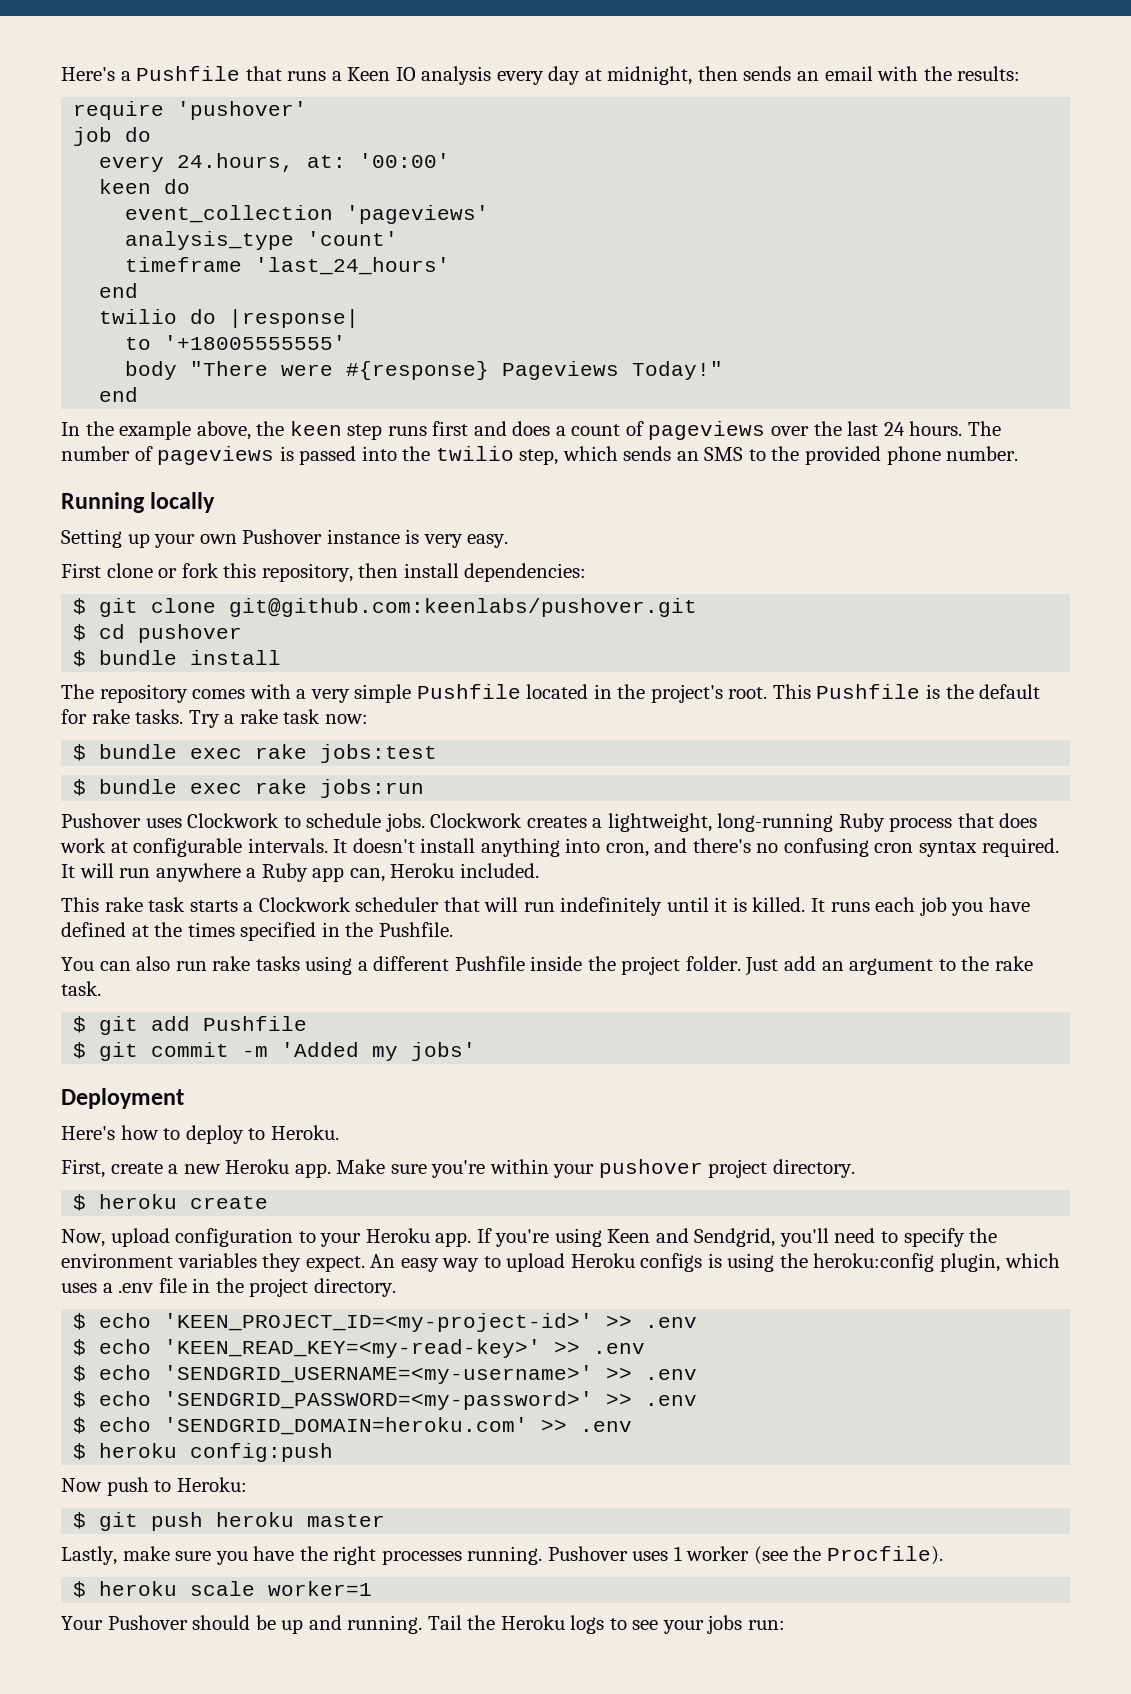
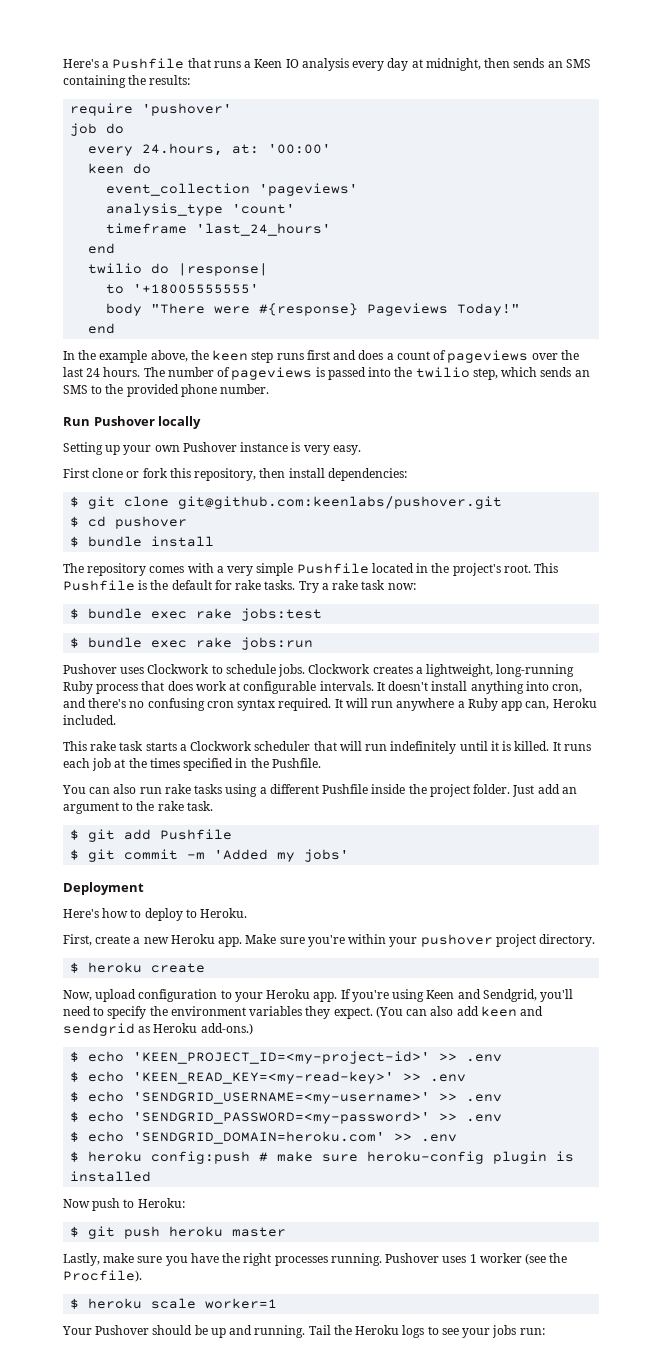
- Here's a Pushfile that runs a Keen IO analysis every day at midnight, then sends an email with the results:
+ Here's a Pushfile that runs a Keen IO analysis every day at midnight, then sends an SMS containing the results:
- Running locally
+ Run Pushover locally
- It runs each job you have defined at the times specified in the Pushfile.
+ It runs each job at the times specified in the Pushfile.
- An easy way to upload Heroku configs is using the heroku:config plugin, which uses a .env file in the project directory.
+ (You can also add keen and sendgrid as Heroku add-ons.)
- $ heroku config:push
+ $ heroku config:push # make sure heroku-config plugin is installed

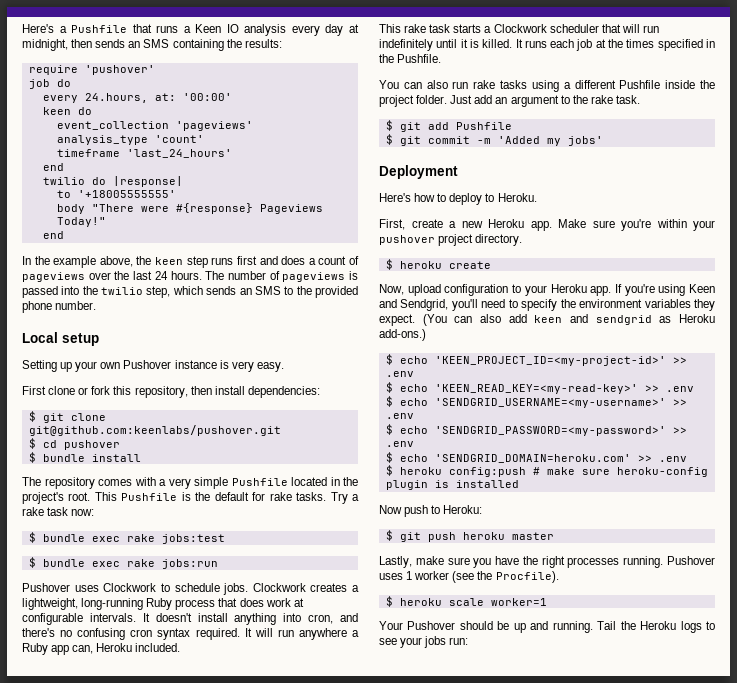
- Run Pushover locally
+ Local setup

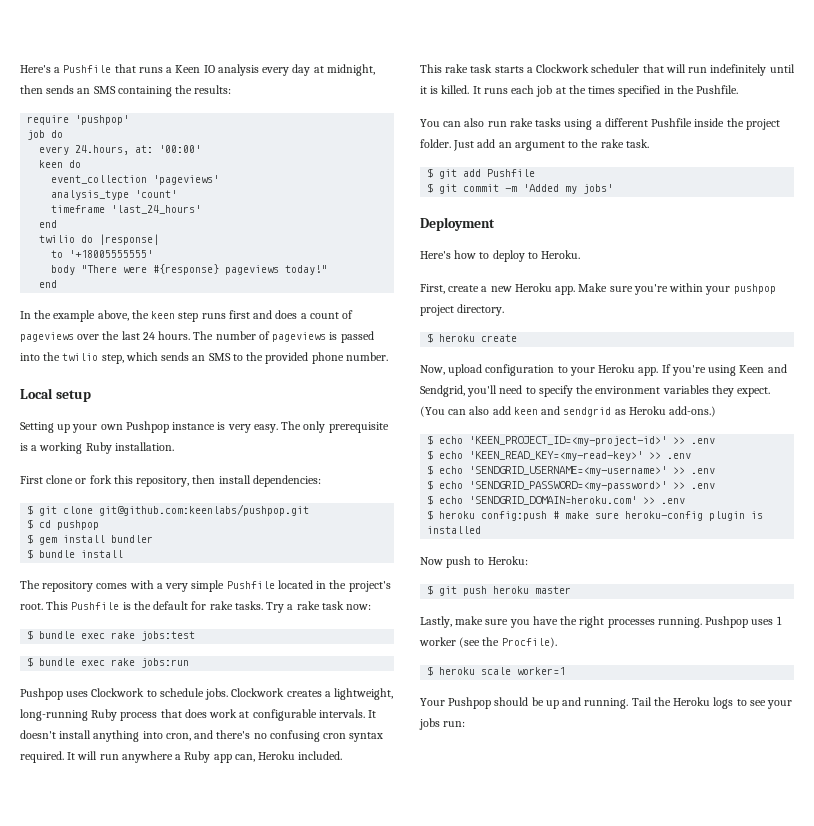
- require 'pushover'
+ require 'pushpop'
- body "There were #{response} Pageviews Today!"
+ body "There were #{response} pageviews today!"
- Setting up your own Pushover instance is very easy.
+ Setting up your own Pushpop instance is very easy. The only prerequisite is a working Ruby installation.
- $ git clone git@github.com:keenlabs/pushover.git
+ $ git clone git@github.com:keenlabs/pushpop.git
- $ cd pushover
+ $ cd pushpop
+ $ gem install bundler
- Pushover uses Clockwork to schedule jobs.
+ Pushpop uses Clockwork to schedule jobs.
- Make sure you're within your pushover project directory.
+ Make sure you're within your pushpop project directory.
- Pushover uses 1 worker (see the Procfile).
+ Pushpop uses 1 worker (see the Procfile).
- Your Pushover should be up and running.
+ Your Pushpop should be up and running.

